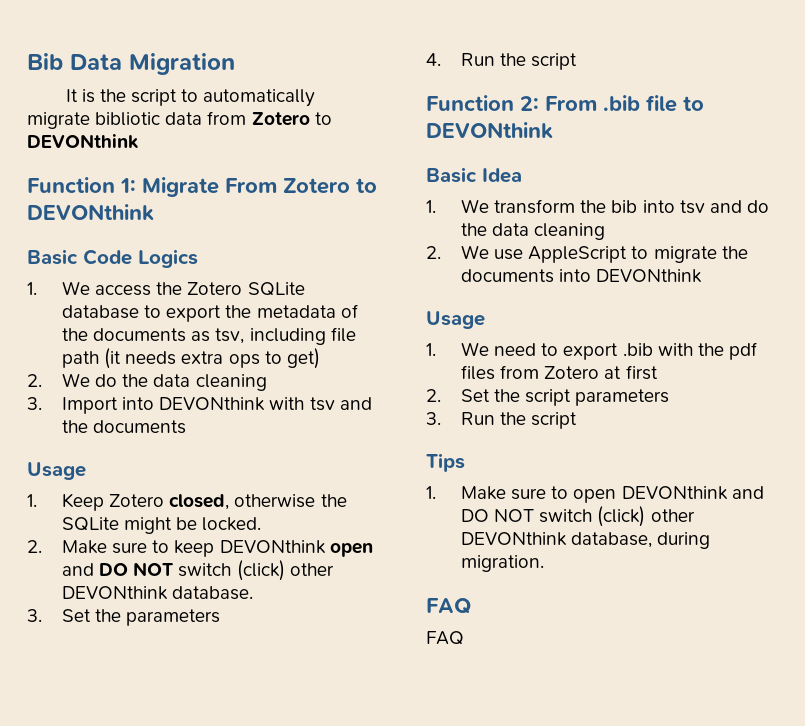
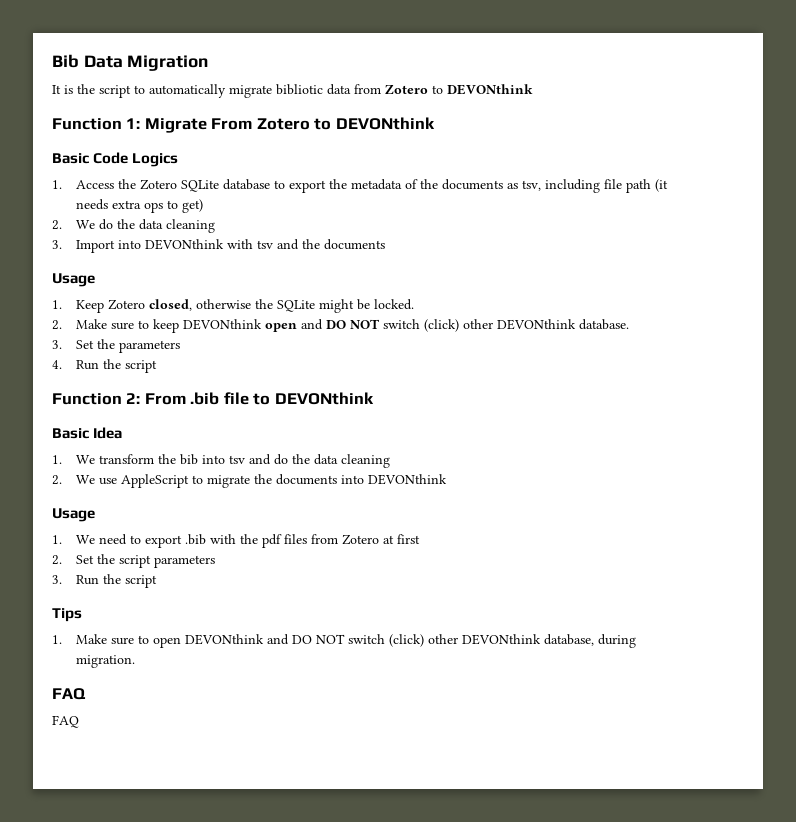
- 1. We access the Zotero SQLite database to export the metadata of the documents as tsv, including file path (it needs extra ops to get)
+ 1. Access the Zotero SQLite database to export the metadata of the documents as tsv, including file path (it needs extra ops to get)

